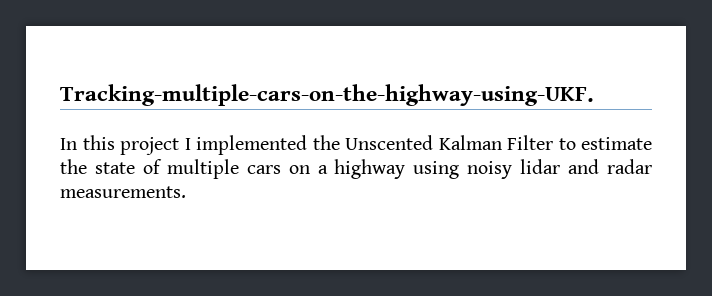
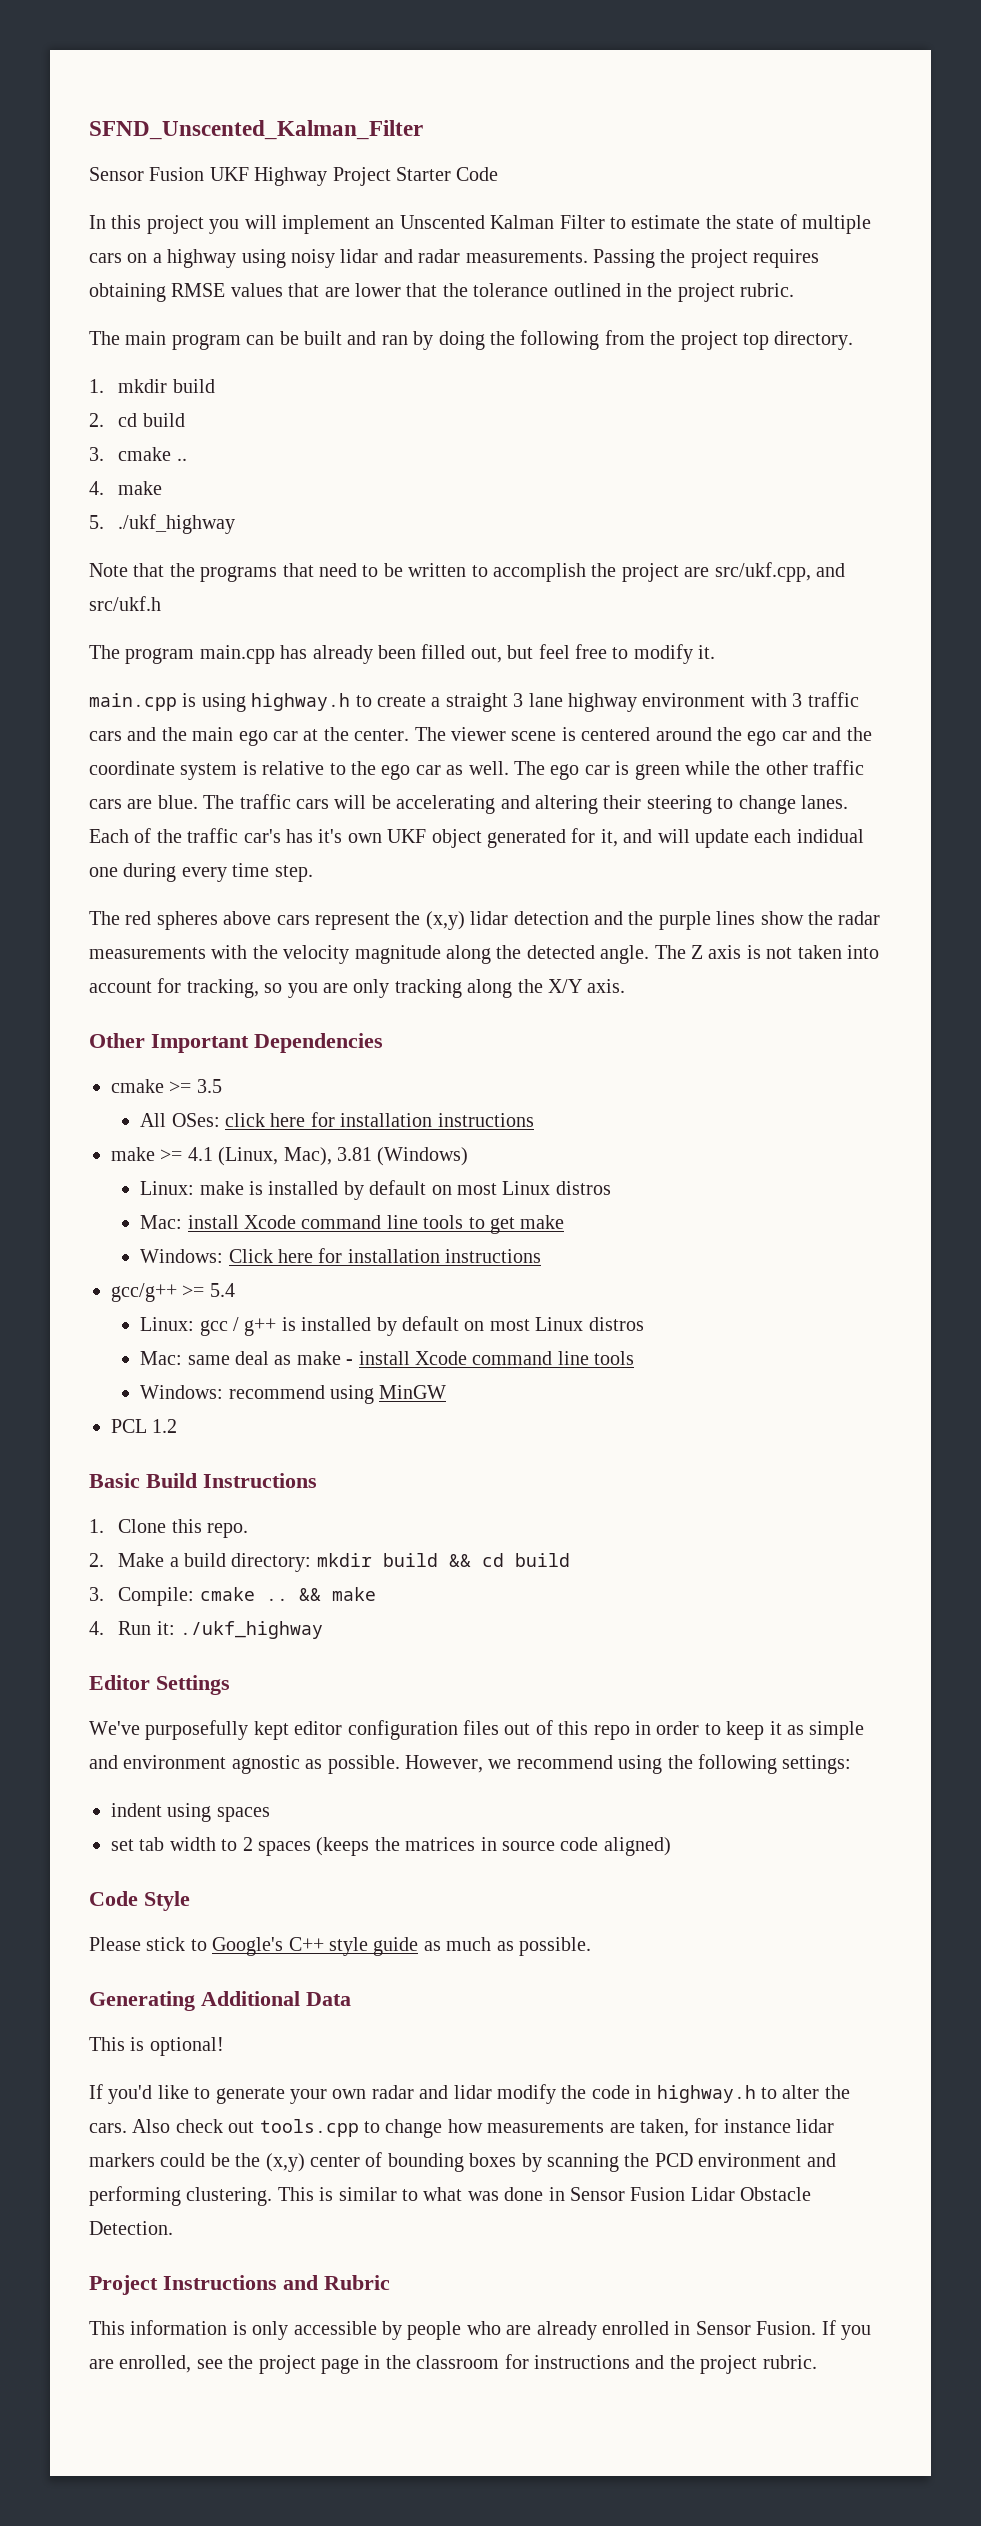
- Tracking-multiple-cars-on-the-highway-using-UKF.
+ SFND_Unscented_Kalman_Filter
+ Sensor Fusion UKF Highway Project Starter Code
- In this project I implemented the Unscented Kalman Filter to estimate the state of multiple cars on a highway using noisy lidar and radar measurements.
+ In this project you will implement an Unscented Kalman Filter to estimate the state of multiple cars on a highway using noisy lidar and radar measurements.
+ Passing the project requires obtaining RMSE values that are lower that the tolerance outlined in the project rubric.
+ The main program can be built and ran by doing the following from the project top directory.
+ 1. mkdir build
+ 2. cd build
+ 3. cmake ..
+ 4. make
+ 5. ./ukf_highway
+ Note that the programs that need to be written to accomplish the project are src/ukf.cpp, and src/ukf.h
+ The program main.cpp has already been filled out, but feel free to modify it.
+ main.cpp is using highway.h to create a straight 3 lane highway environment with 3 traffic cars and the main ego car at the center. The viewer scene is centered around the ego car and the coordinate system is relative to the ego car as well. The ego car is green while the other traffic cars are blue. The traffic cars will be accelerating and altering their steering to change lanes. Each of the traffic car's has it's own UKF object generated for it, and will update each indidual one during every time step.
+ The red spheres above cars represent the (x,y) lidar detection and the purple lines show the radar measurements with the velocity magnitude along the detected angle. The Z axis is not taken into account for tracking, so you are only tracking along the X/Y axis.
+ Other Important Dependencies
+ cmake >= 3.5
+ All OSes: click here for installation instructions
+ make >= 4.1 (Linux, Mac), 3.81 (Windows)
+ Linux: make is installed by default on most Linux distros
+ Mac: install Xcode command line tools to get make
+ Windows: Click here for installation instructions
+ gcc/g++ >= 5.4
+ Linux: gcc / g++ is installed by default on most Linux distros
+ Mac: same deal as make - install Xcode command line tools
+ Windows: recommend using MinGW
+ PCL 1.2
+ Basic Build Instructions
+ 1. Clone this repo.
+ 2. Make a build directory: mkdir build && cd build
+ 3. Compile: cmake .. && make
+ 4. Run it: ./ukf_highway
+ Editor Settings
+ We've purposefully kept editor configuration files out of this repo in order to keep it as simple and environment agnostic as possible. However, we recommend using the following settings:
+ indent using spaces
+ set tab width to 2 spaces (keeps the matrices in source code aligned)
+ Code Style
+ Please stick to Google's C++ style guide as much as possible.
+ Generating Additional Data
+ This is optional!
+ If you'd like to generate your own radar and lidar modify the code in highway.h to alter the cars. Also check out tools.cpp to change how measurements are taken, for instance lidar markers could be the (x,y) center of bounding boxes by scanning the PCD environment and performing clustering. This is similar to what was done in Sensor Fusion Lidar Obstacle Detection.
+ Project Instructions and Rubric
+ This information is only accessible by people who are already enrolled in Sensor Fusion. If you are enrolled, see the project page in the classroom for instructions and the project rubric.

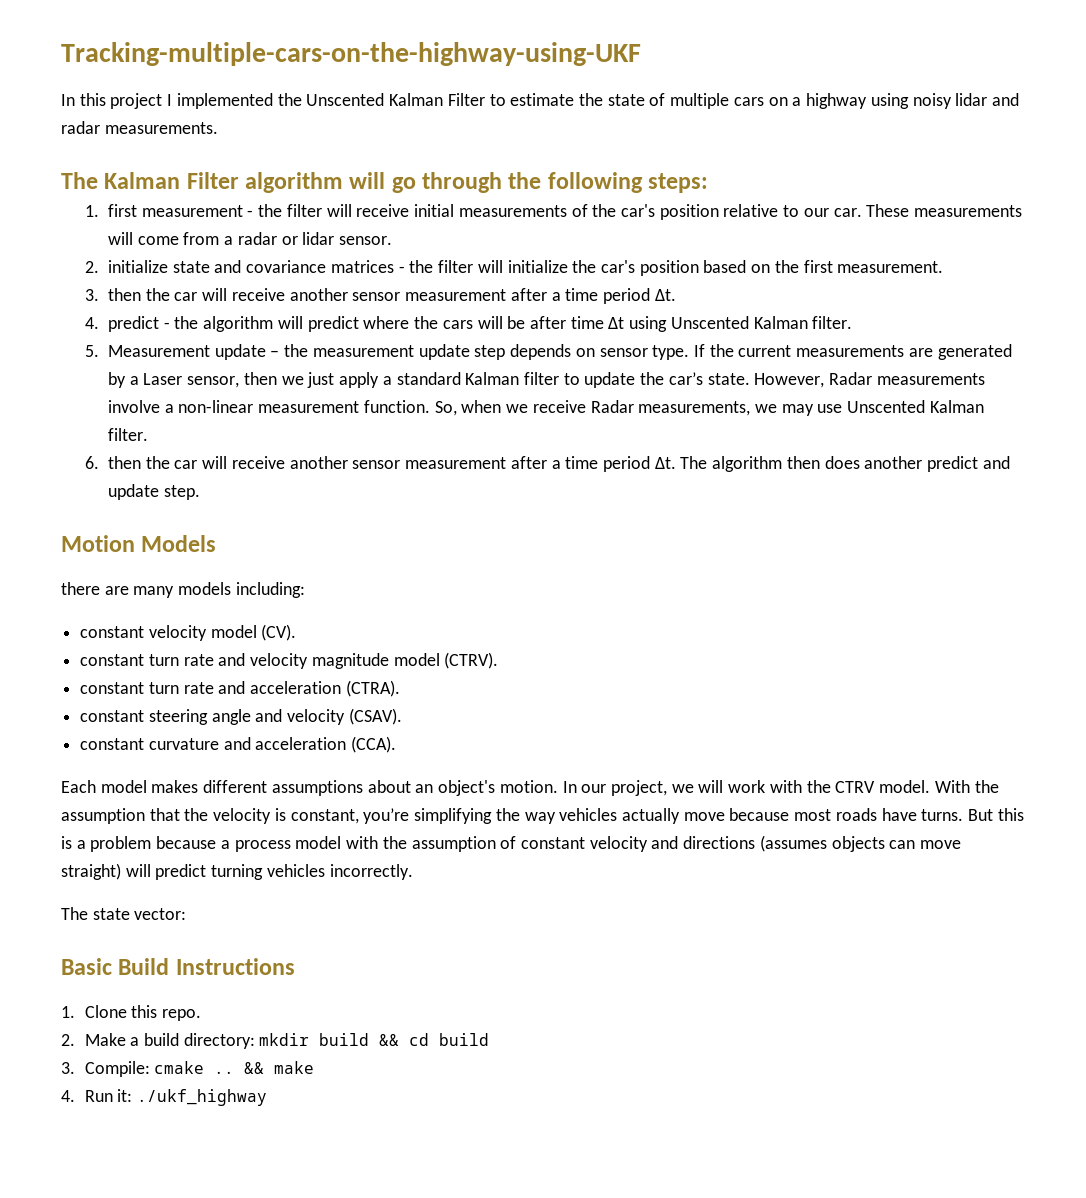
- SFND_Unscented_Kalman_Filter
- Sensor Fusion UKF Highway Project Starter Code
+ Tracking-multiple-cars-on-the-highway-using-UKF
- In this project you will implement an Unscented Kalman Filter to estimate the state of multiple cars on a highway using noisy lidar and radar measurements. Passing the project requires obtaining RMSE values that are lower that the tolerance outlined in the project rubric.
- The main program can be built and ran by doing the following from the project top directory.
- 1. mkdir build
- 2. cd build
- 3. cmake ..
- 4. make
- 5. ./ukf_highway
- Note that the programs that need to be written to accomplish the project are src/ukf.cpp, and src/ukf.h
- The program main.cpp has already been filled out, but feel free to modify it.
- main.cpp is using highway.h to create a straight 3 lane highway environment with 3 traffic cars and the main ego car at the center. The viewer scene is centered around the ego car and the coordinate system is relative to the ego car as well. The ego car is green while the other traffic cars are blue. The traffic cars will be accelerating and altering their steering to change lanes. Each of the traffic car's has it's own UKF object generated for it, and will update each indidual one during every time step.
- The red spheres above cars represent the (x,y) lidar detection and the purple lines show the radar measurements with the velocity magnitude along the detected angle. The Z axis is not taken into account for tracking, so you are only tracking along the X/Y axis.
- Other Important Dependencies
- cmake >= 3.5
- All OSes: click here for installation instructions
- make >= 4.1 (Linux, Mac), 3.81 (Windows)
- Linux: make is installed by default on most Linux distros
- Mac: install Xcode command line tools to get make
- Windows: Click here for installation instructions
- gcc/g++ >= 5.4
- Linux: gcc / g++ is installed by default on most Linux distros
- Mac: same deal as make - install Xcode command line tools
- Windows: recommend using MinGW
- PCL 1.2
+ In this project I implemented the Unscented Kalman Filter to estimate the state of multiple cars on a highway using noisy lidar and radar measurements.
+ The Kalman Filter algorithm will go through the following steps:
+ 1. first measurement - the filter will receive initial measurements of the car's position relative to our car. These measurements will come from a radar or lidar sensor.
+ 2. initialize state and covariance matrices - the filter will initialize the car's position based on the first measurement.
+ 3. then the car will receive another sensor measurement after a time period Δt.
+ 4. predict - the algorithm will predict where the cars will be after time Δt using Unscented Kalman filter.
+ 5. Measurement update – the measurement update step depends on sensor type. If the current measurements are generated by a Laser sensor, then we just apply a standard Kalman filter to update the car’s state. However, Radar measurements involve a non-linear measurement function. So, when we receive Radar measurements, we may use Unscented Kalman filter.
+ 6. then the car will receive another sensor measurement after a time period Δt. The algorithm then does another predict and update step.
+ Motion Models
+ there are many models including:
+ constant velocity model (CV).
+ constant turn rate and velocity magnitude model (CTRV).
+ constant turn rate and acceleration (CTRA).
+ constant steering angle and velocity (CSAV).
+ constant curvature and acceleration (CCA).
+ Each model makes different assumptions about an object's motion. In our project, we will work with the CTRV model. With the assumption that the velocity is constant, you’re simplifying the way vehicles actually move because most roads have turns. But this is a problem because a process model with the assumption of constant velocity and directions (assumes objects can move straight) will predict turning vehicles incorrectly.
+ The state vector:
- Editor Settings
- We've purposefully kept editor configuration files out of this repo in order to keep it as simple and environment agnostic as possible. However, we recommend using the following settings:
- indent using spaces
- set tab width to 2 spaces (keeps the matrices in source code aligned)
- Code Style
- Please stick to Google's C++ style guide as much as possible.
- Generating Additional Data
- This is optional!
- If you'd like to generate your own radar and lidar modify the code in highway.h to alter the cars. Also check out tools.cpp to change how measurements are taken, for instance lidar markers could be the (x,y) center of bounding boxes by scanning the PCD environment and performing clustering. This is similar to what was done in Sensor Fusion Lidar Obstacle Detection.
- Project Instructions and Rubric
- This information is only accessible by people who are already enrolled in Sensor Fusion. If you are enrolled, see the project page in the classroom for instructions and the project rubric.

